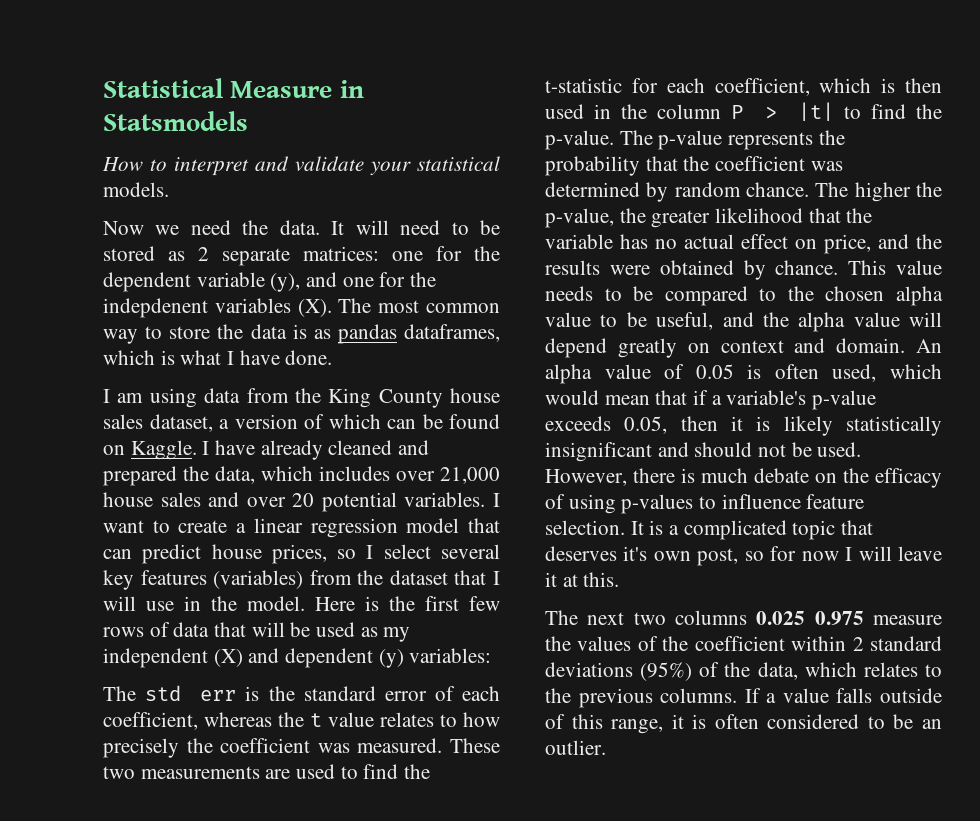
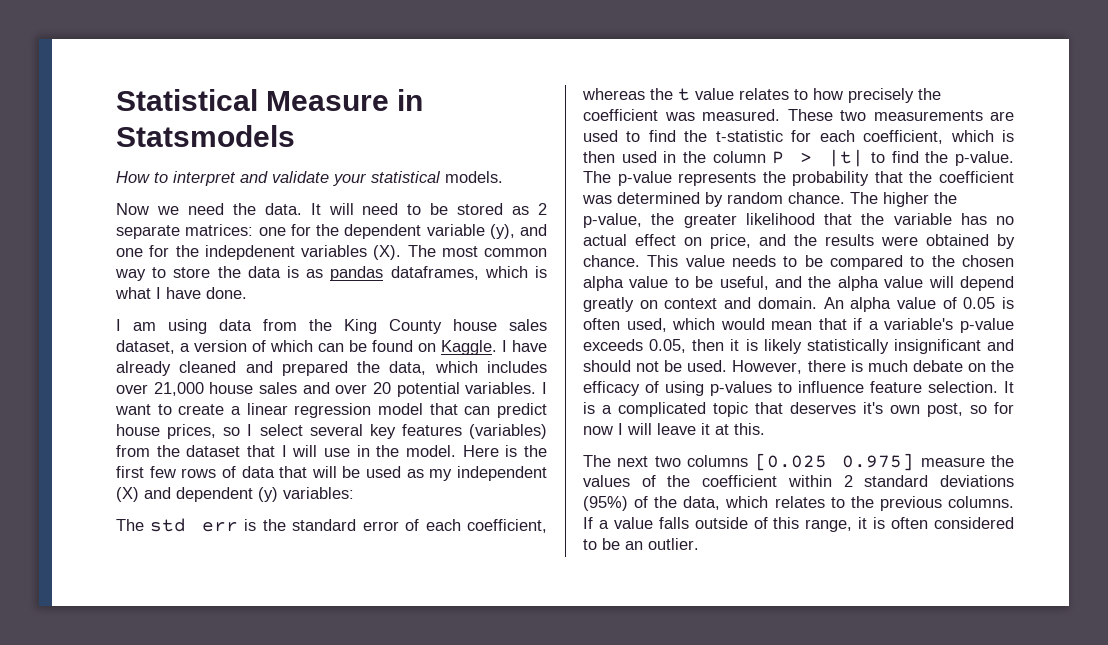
- The next two columns 0.025 0.975 measure the values of the coefficient within 2 standard deviations (95%) of the data, which relates to the previous columns.
+ The next two columns [0.025 0.975] measure the values of the coefficient within 2 standard deviations (95%) of the data, which relates to the previous columns.

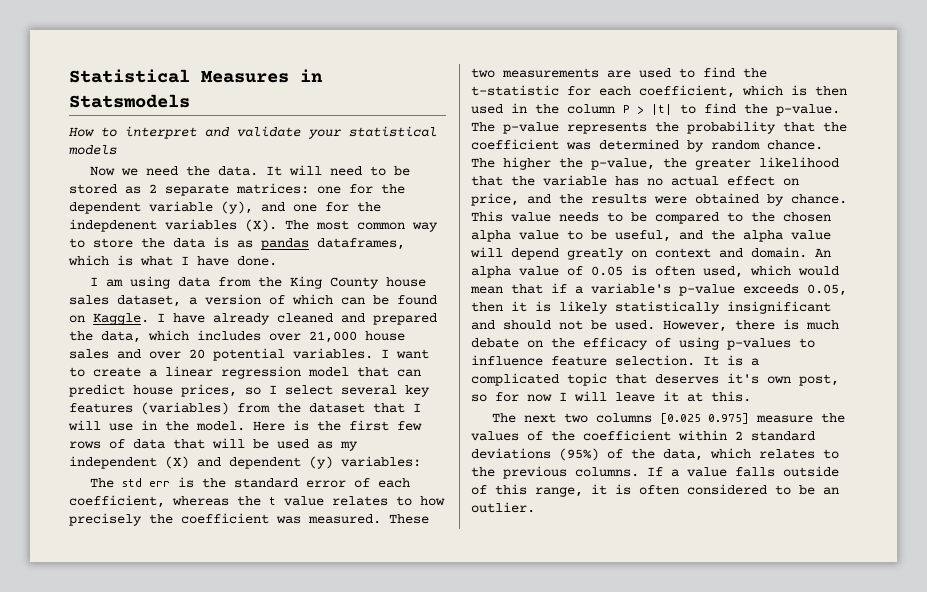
- Statistical Measure in Statsmodels
+ Statistical Measures in Statsmodels
- How to interpret and validate your statistical models.
+ How to interpret and validate your statistical models

